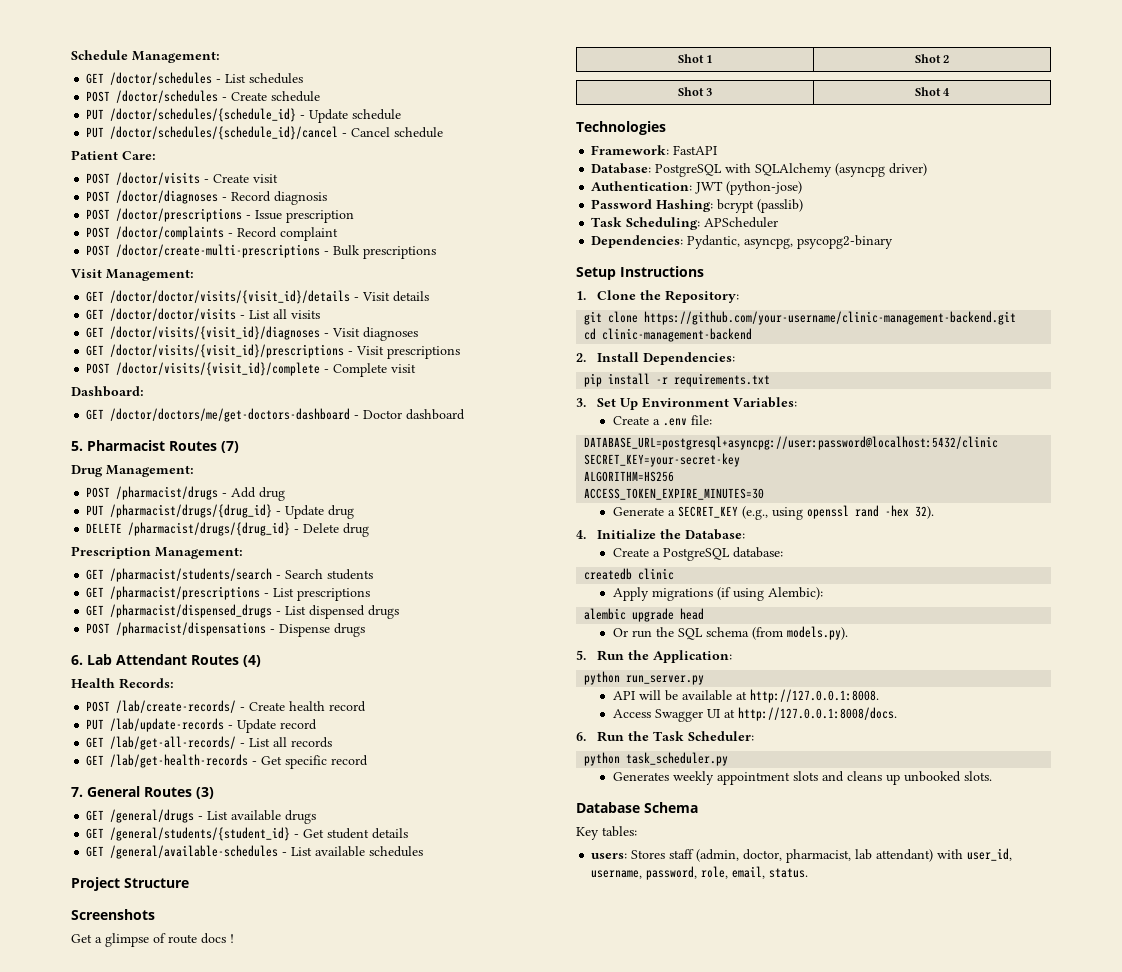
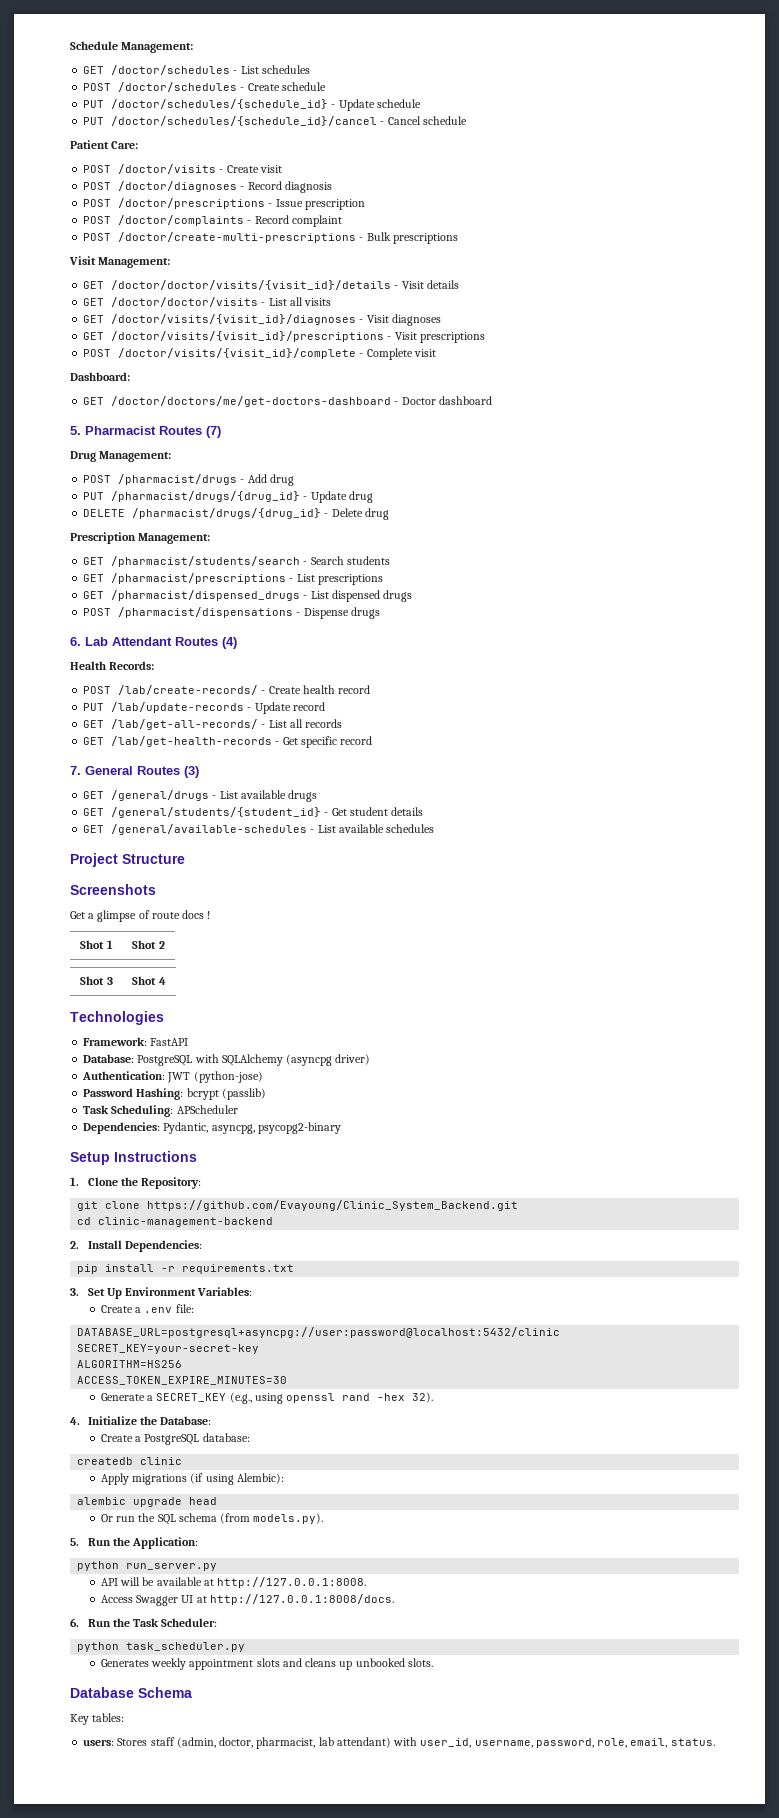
- git clone https://github.com/your-username/clinic-management-backend.git
+ git clone https://github.com/Evayoung/Clinic_System_Backend.git

